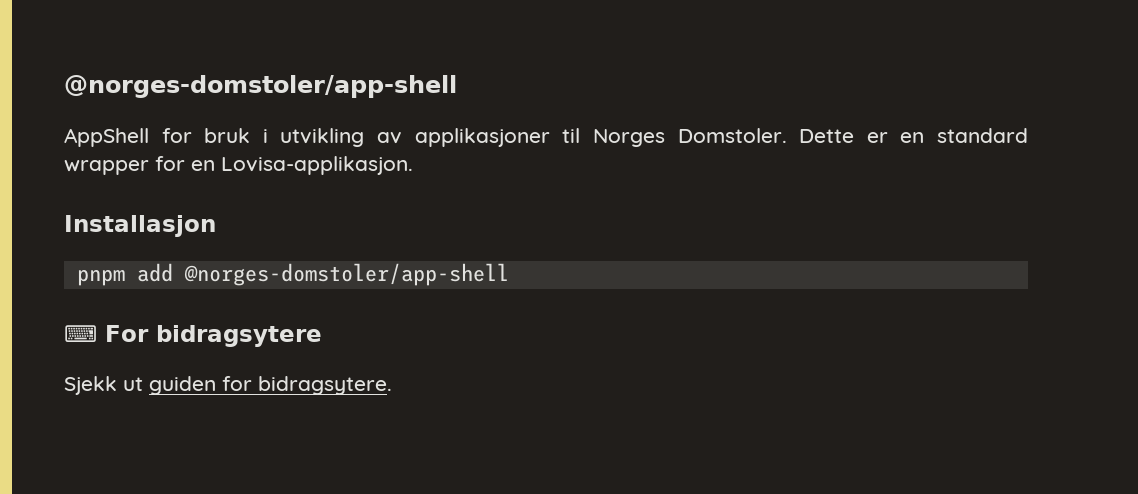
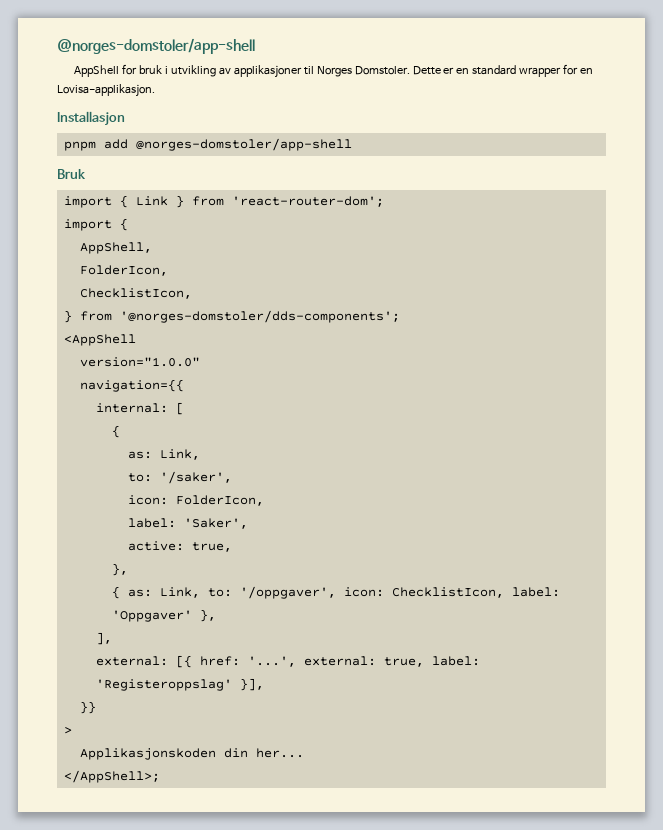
- ⌨ For bidragsytere
- Sjekk ut guiden for bidragsytere.
+ Bruk
+ import { Link } from 'react-router-dom';
+ import {
+ AppShell,
+ FolderIcon,
+ ChecklistIcon,
+ } from '@norges-domstoler/dds-components';
+ <AppShell
+ version="1.0.0"
+ navigation={{
+ internal: [
+ {
+ as: Link,
+ to: '/saker',
+ icon: FolderIcon,
+ label: 'Saker',
+ active: true,
+ },
+ { as: Link, to: '/oppgaver', icon: ChecklistIcon, label: 'Oppgaver' },
+ ],
+ external: [{ href: '...', external: true, label: 'Registeroppslag' }],
+ }}
+ >
+ Applikasjonskoden din her...
+ </AppShell>;

